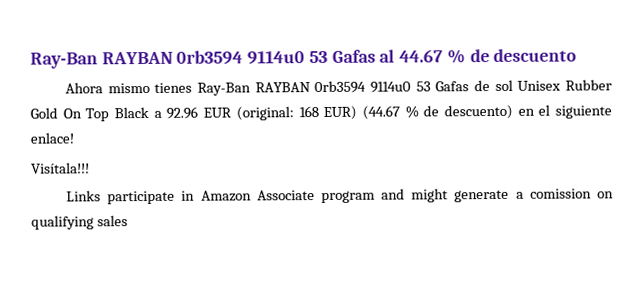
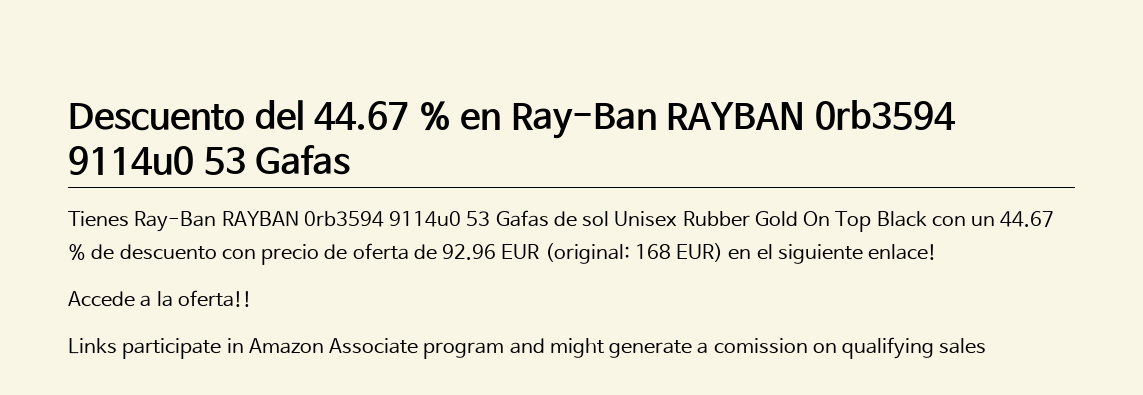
- Ray-Ban RAYBAN 0rb3594 9114u0 53 Gafas al 44.67 % de descuento
- Ahora mismo tienes Ray-Ban RAYBAN 0rb3594 9114u0 53 Gafas de sol Unisex Rubber Gold On Top Black a 92.96 EUR (original: 168 EUR) (44.67 % de descuento) en el siguiente enlace!
+ Descuento del 44.67 % en Ray-Ban RAYBAN 0rb3594 9114u0 53 Gafas
+ Tienes Ray-Ban RAYBAN 0rb3594 9114u0 53 Gafas de sol Unisex Rubber Gold On Top Black con un 44.67 % de descuento con precio de oferta de 92.96 EUR (original: 168 EUR) en el siguiente enlace!
- Visítala!!!
+ Accede a la oferta!!

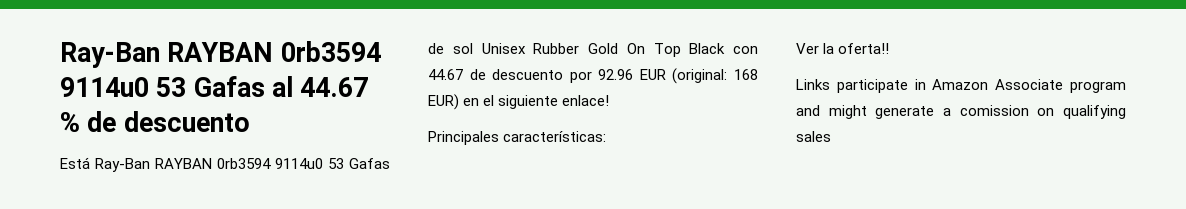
- Descuento del 44.67 % en Ray-Ban RAYBAN 0rb3594 9114u0 53 Gafas
- Tienes Ray-Ban RAYBAN 0rb3594 9114u0 53 Gafas de sol Unisex Rubber Gold On Top Black con un 44.67 % de descuento con precio de oferta de 92.96 EUR (original: 168 EUR) en el siguiente enlace!
+ Ray-Ban RAYBAN 0rb3594 9114u0 53 Gafas al 44.67 % de descuento
+ Está Ray-Ban RAYBAN 0rb3594 9114u0 53 Gafas de sol Unisex Rubber Gold On Top Black con 44.67 de descuento por 92.96 EUR (original: 168 EUR) en el siguiente enlace!
- Accede a la oferta!!
+ Principales características:
+ Ver la oferta!!

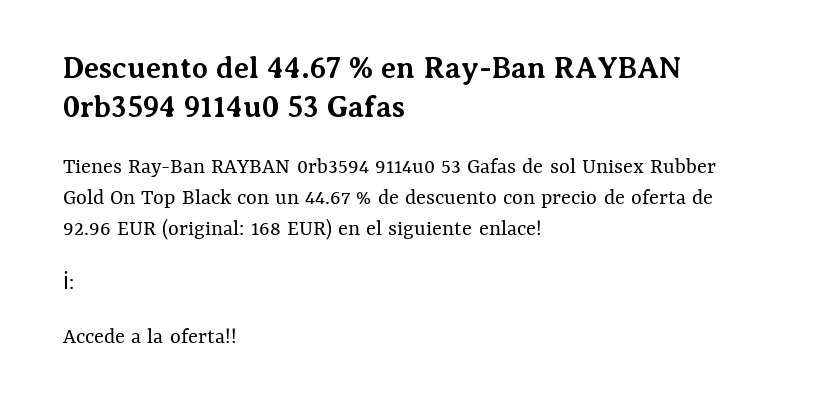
- Ray-Ban RAYBAN 0rb3594 9114u0 53 Gafas al 44.67 % de descuento
- Está Ray-Ban RAYBAN 0rb3594 9114u0 53 Gafas de sol Unisex Rubber Gold On Top Black con 44.67 de descuento por 92.96 EUR (original: 168 EUR) en el siguiente enlace!
+ Descuento del 44.67 % en Ray-Ban RAYBAN 0rb3594 9114u0 53 Gafas
+ Tienes Ray-Ban RAYBAN 0rb3594 9114u0 53 Gafas de sol Unisex Rubber Gold On Top Black con un 44.67 % de descuento con precio de oferta de 92.96 EUR (original: 168 EUR) en el siguiente enlace!
- Principales características:
- Ver la oferta!!
+ ℹ:
+ Accede a la oferta!!
- Links participate in Amazon Associate program and might generate a comission on qualifying sales

